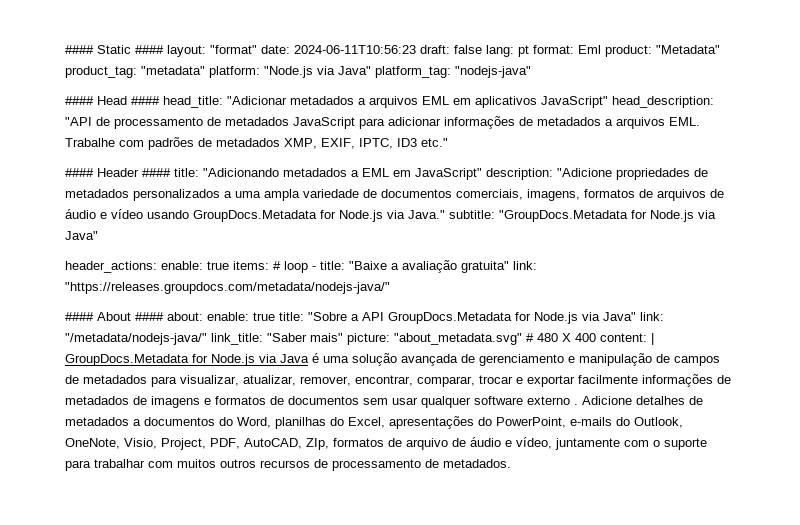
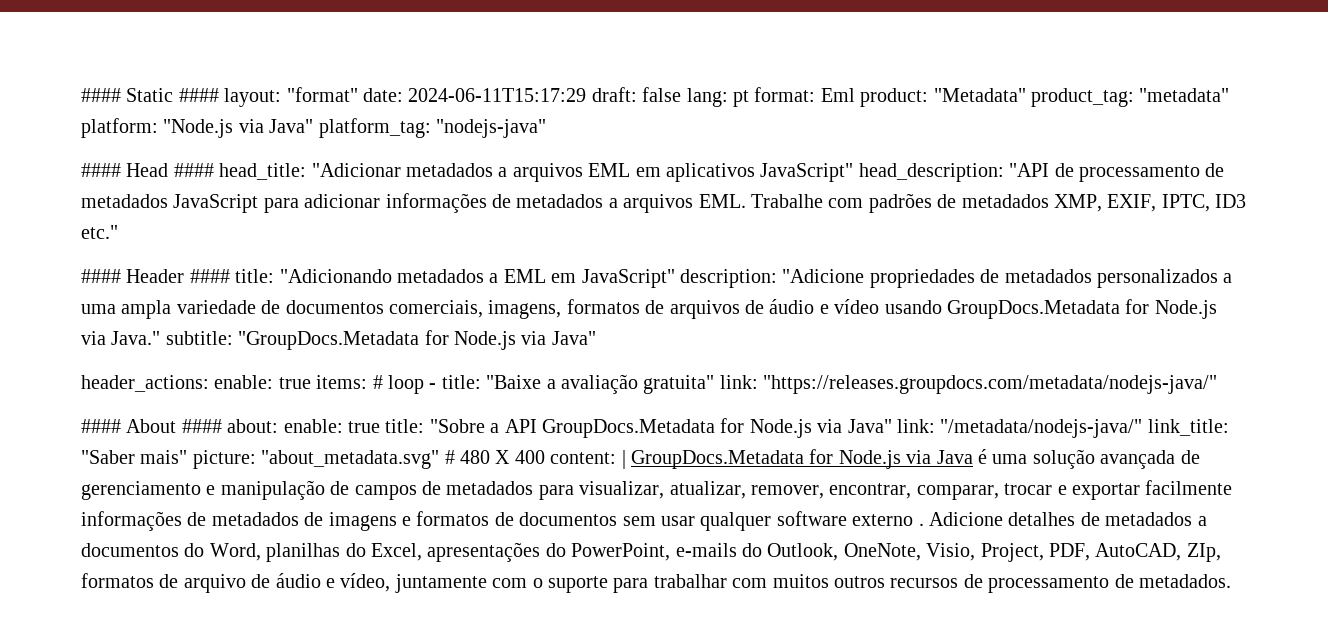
- #### Static #### layout: "format" date: 2024-06-11T10:56:23 draft: false lang: pt format: Eml product: "Metadata" product_tag: "metadata" platform: "Node.js via Java" platform_tag: "nodejs-java"
+ #### Static #### layout: "format" date: 2024-06-11T15:17:29 draft: false lang: pt format: Eml product: "Metadata" product_tag: "metadata" platform: "Node.js via Java" platform_tag: "nodejs-java"

